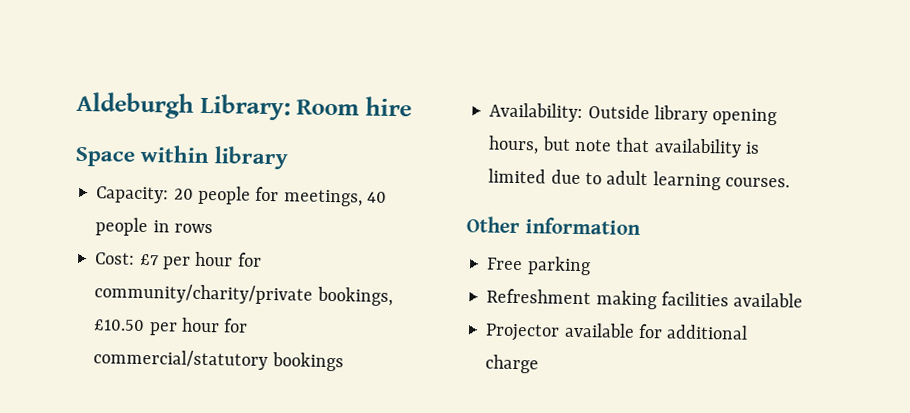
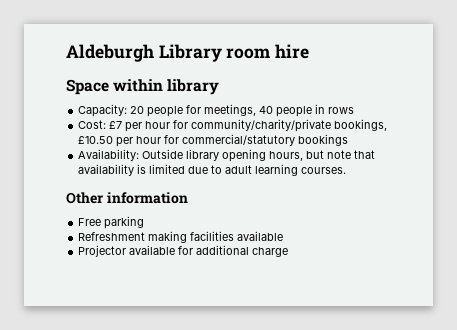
- Aldeburgh Library: Room hire
+ Aldeburgh Library room hire

